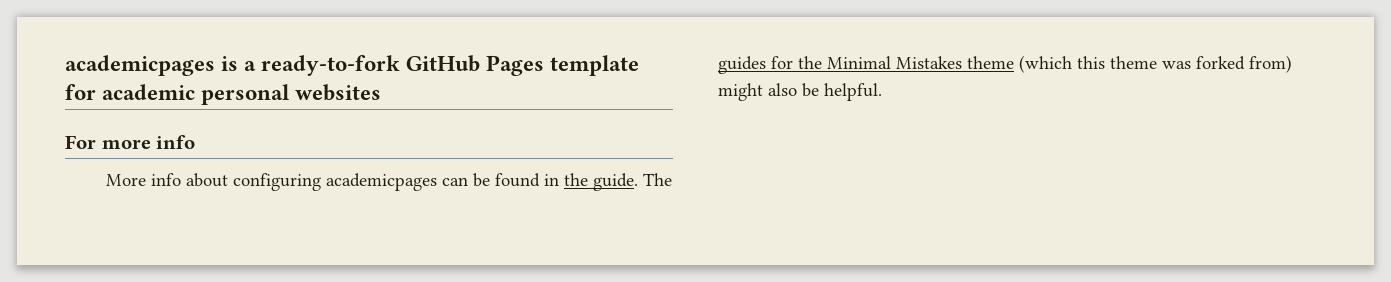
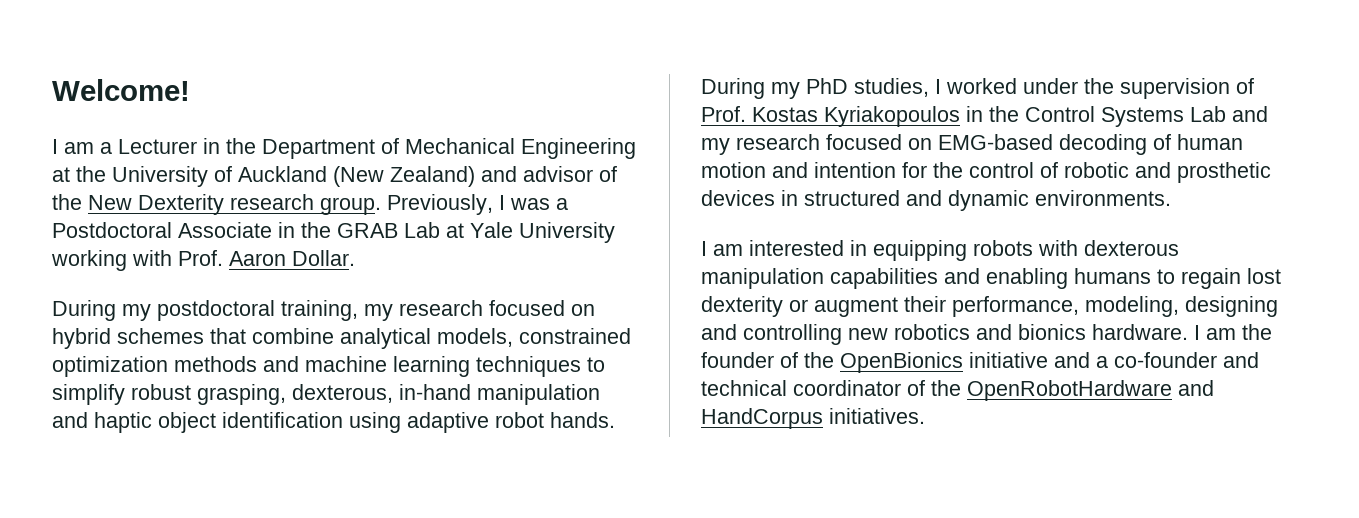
- academicpages is a ready-to-fork GitHub Pages template for academic personal websites
- For more info
- More info about configuring academicpages can be found in the guide. The guides for the Minimal Mistakes theme (which this theme was forked from) might also be helpful.
+ Welcome!
+ I am a Lecturer in the Department of Mechanical Engineering at the University of Auckland (New Zealand) and advisor of the New Dexterity research group. Previously, I was a Postdoctoral Associate in the GRAB Lab at Yale University working with Prof. Aaron Dollar.
+ During my postdoctoral training, my research focused on hybrid schemes that combine analytical models, constrained optimization methods and machine learning techniques to simplify robust grasping, dexterous, in-hand manipulation and haptic object identification using adaptive robot hands. During my PhD studies, I worked under the supervision of Prof. Kostas Kyriakopoulos in the Control Systems Lab and my research focused on EMG-based decoding of human motion and intention for the control of robotic and prosthetic devices in structured and dynamic environments.
+ I am interested in equipping robots with dexterous manipulation capabilities and enabling humans to regain lost dexterity or augment their performance, modeling, designing and controlling new robotics and bionics hardware. I am the founder of the OpenBionics initiative and a co-founder and technical coordinator of the OpenRobotHardware and HandCorpus initiatives.

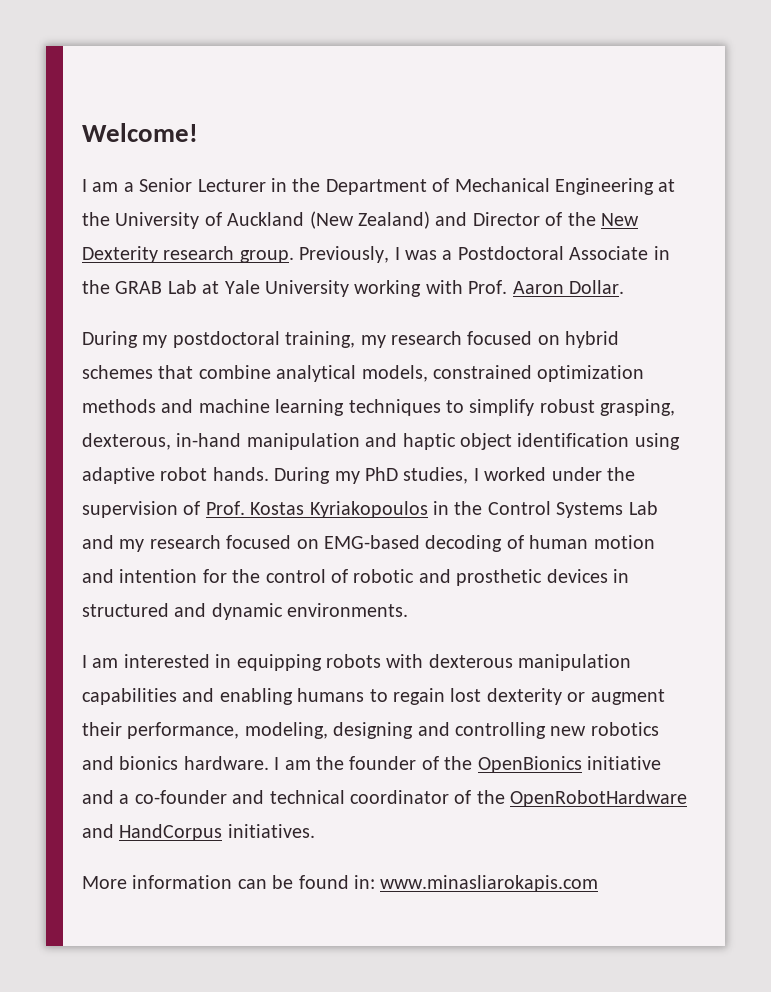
- I am a Lecturer in the Department of Mechanical Engineering at the University of Auckland (New Zealand) and advisor of the New Dexterity research group.
+ I am a Senior Lecturer in the Department of Mechanical Engineering at the University of Auckland (New Zealand) and Director of the New Dexterity research group.
+ More information can be found in: www.minasliarokapis.com

